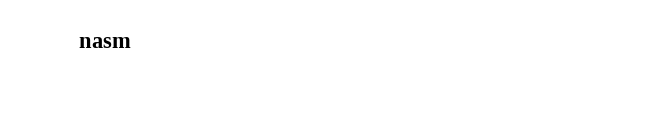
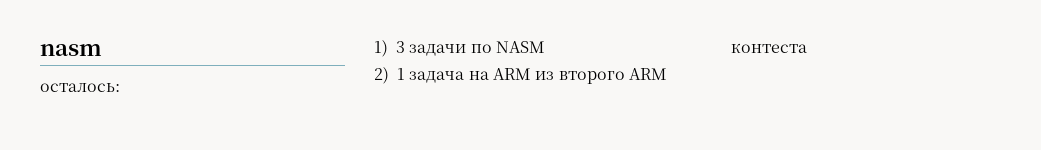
+ осталось:
+ 1) 3 задачи по NASM
+ 2) 1 задача на ARM из второго ARM контеста

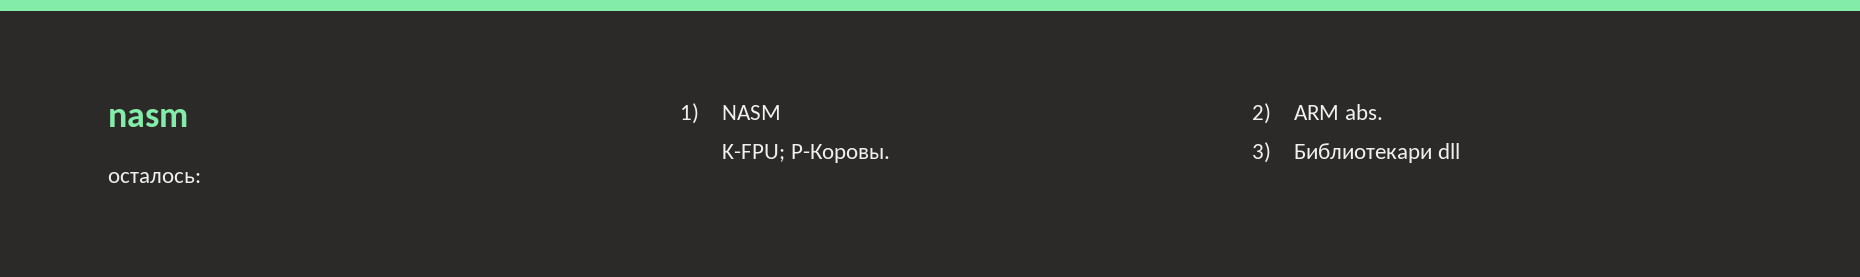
- 1) 3 задачи по NASM
+ 1) NASM
+ K-FPU; P-Коровы.
- 2) 1 задача на ARM из второго ARM контеста
+ 2) ARM abs.
+ 3) Библиотекари dll

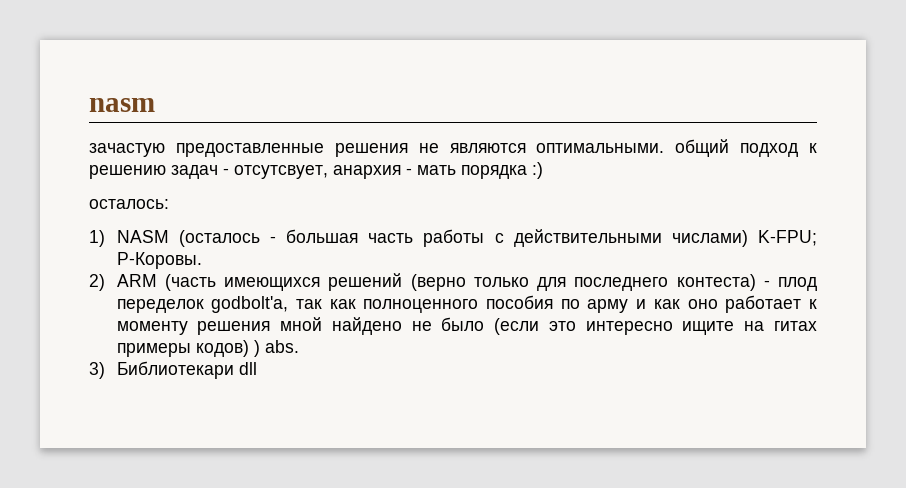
+ зачастую предоставленные решения не являются оптимальными. общий подход к решению задач - отсутсвует, анархия - мать порядка :)
  осталось:
- 1) NASM
- K-FPU; P-Коровы.
- 2) ARM abs.
+ 1) NASM (осталось - большая часть работы с действительными числами) K-FPU; P-Коровы.
+ 2) ARM (часть имеющихся решений (верно только для последнего контеста) - плод переделок godbolt'а, так как полноценного пособия по арму и как оно работает к моменту решения мной найдено не было (если это интересно ищите на гитах примеры кодов) ) abs.

